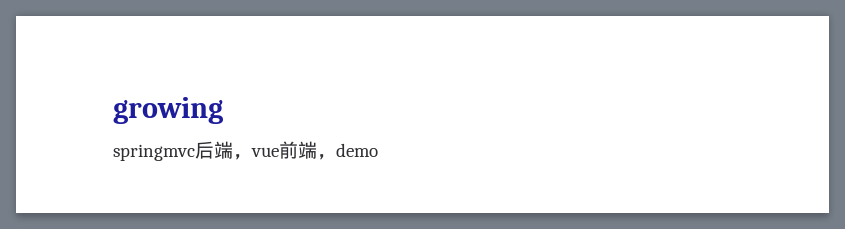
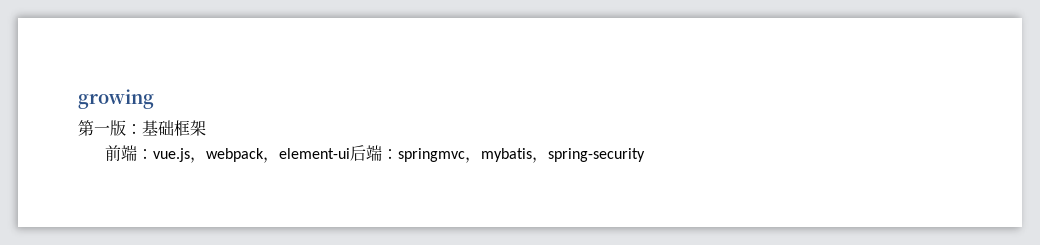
- springmvc后端，vue前端，demo
+ 第一版：基础框架
+ 前端：vue.js，webpack，element-ui后端：springmvc，mybatis，spring-security

